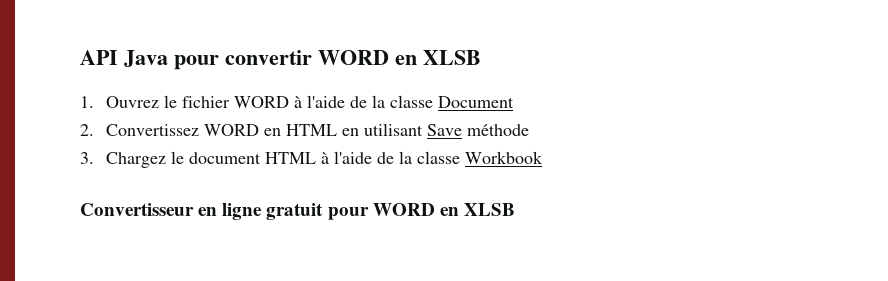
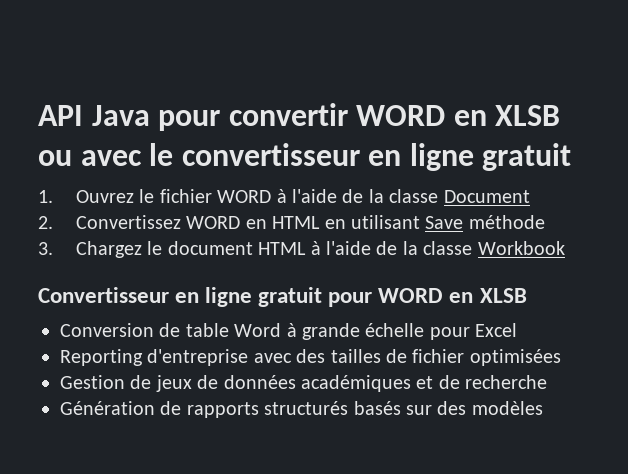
- API Java pour convertir WORD en XLSB
+ API Java pour convertir WORD en XLSB ou avec le convertisseur en ligne gratuit
+ Conversion de table Word à grande échelle pour Excel
+ Reporting d'entreprise avec des tailles de fichier optimisées
+ Gestion de jeux de données académiques et de recherche
+ Génération de rapports structurés basés sur des modèles

